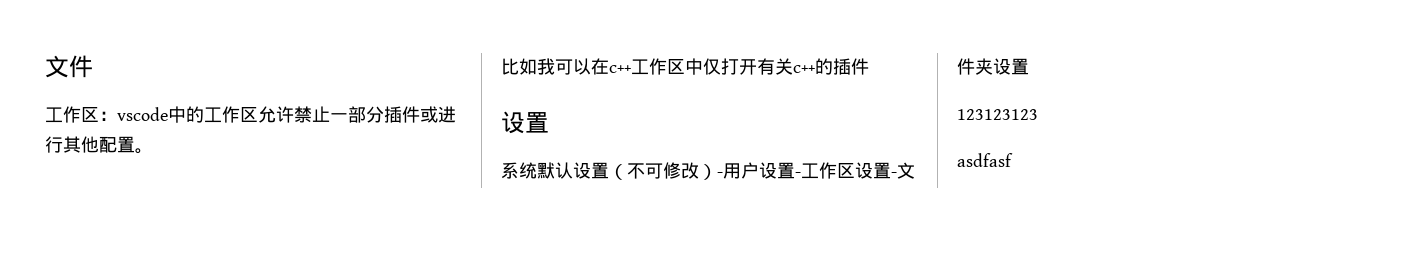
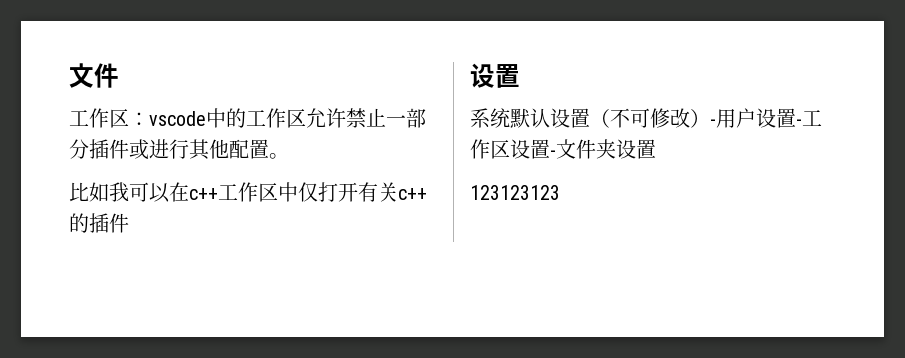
- asdfasf

